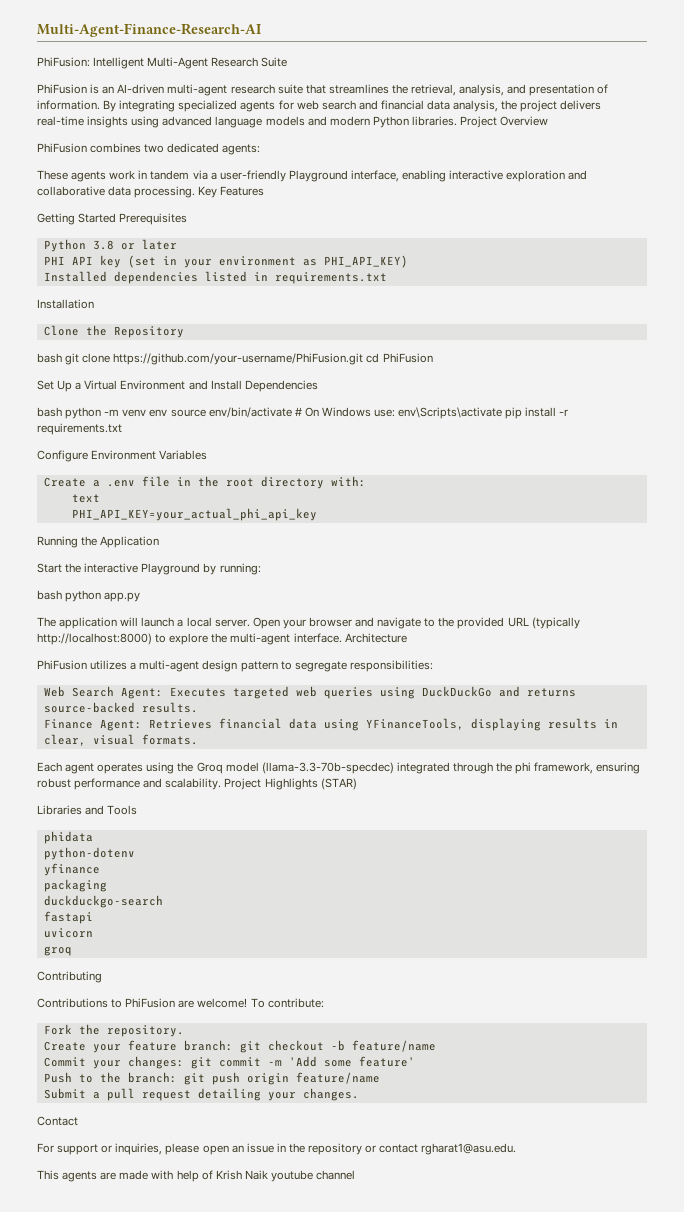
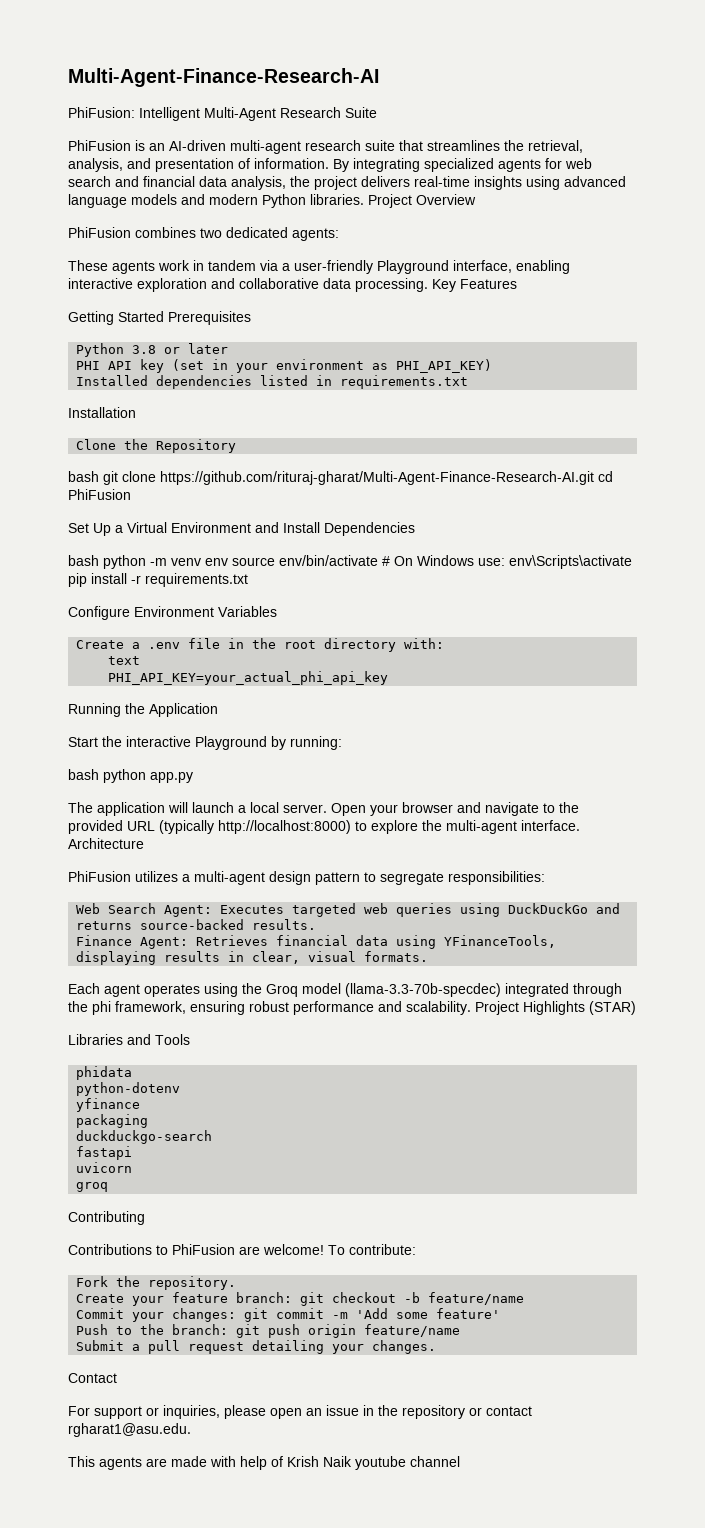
- bash git clone https://github.com/your-username/PhiFusion.git cd PhiFusion
+ bash git clone https://github.com/rituraj-gharat/Multi-Agent-Finance-Research-AI.git cd PhiFusion

